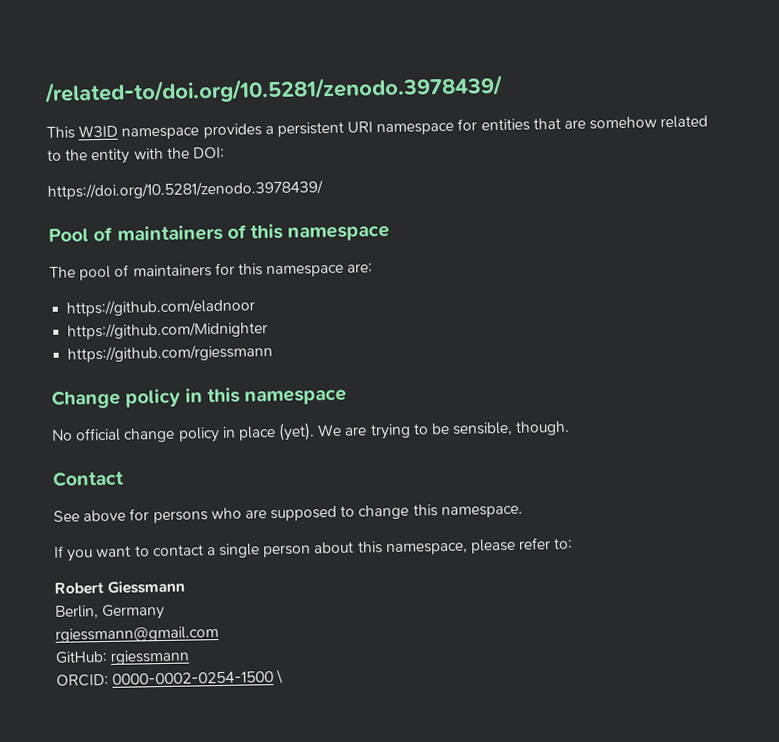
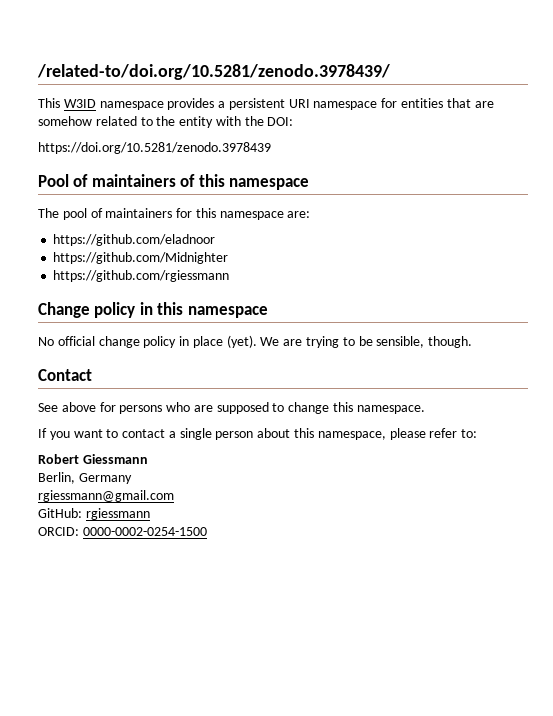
- https://doi.org/10.5281/zenodo.3978439/
+ https://doi.org/10.5281/zenodo.3978439
- ORCID: 0000-0002-0254-1500 \
+ ORCID: 0000-0002-0254-1500

